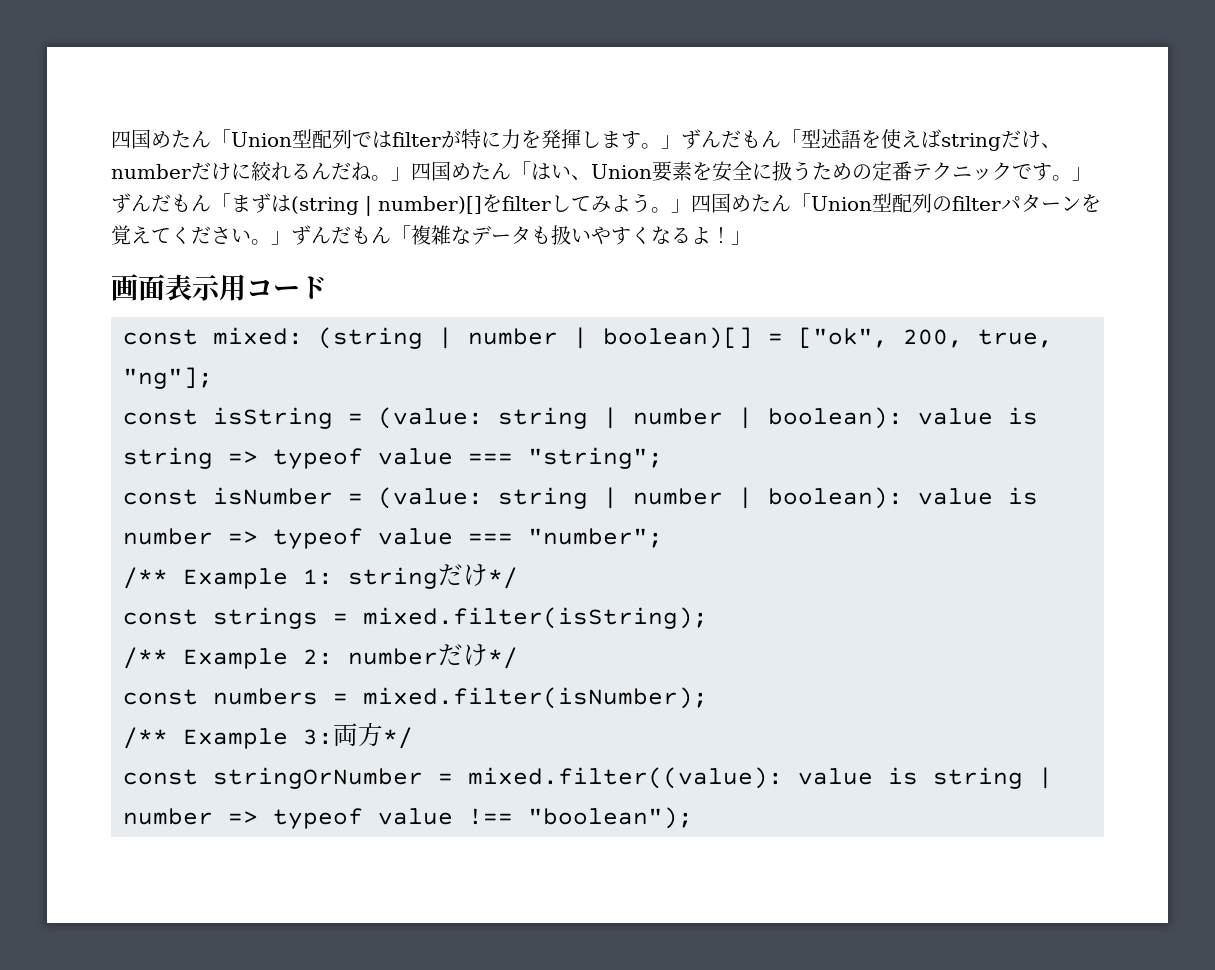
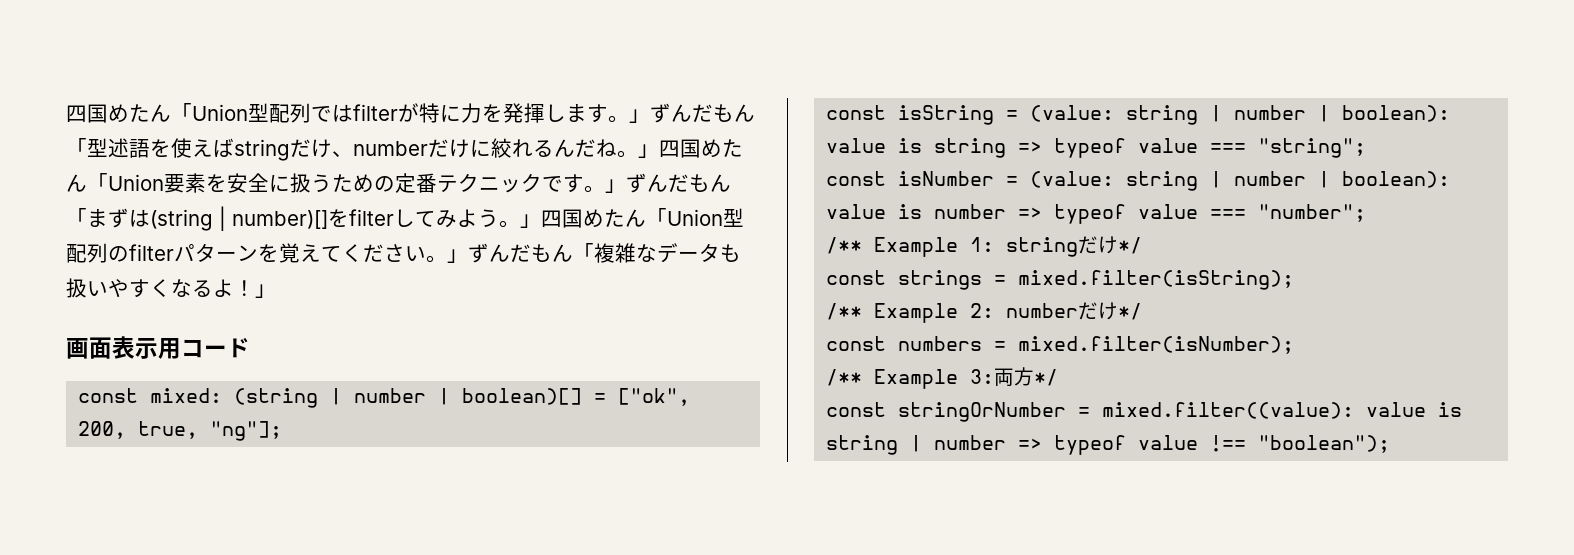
- 四国めたん「Union型配列ではfilterが特に力を発揮します。」ずんだもん「型述語を使えばstringだけ、numberだけに絞れるんだね。」四国めたん「はい、Union要素を安全に扱うための定番テクニックです。」ずんだもん「まずは(string | number)[]をfilterしてみよう。」四国めたん「Union型配列のfilterパターンを覚えてください。」ずんだもん「複雑なデータも扱いやすくなるよ！」
+ 四国めたん「Union型配列ではfilterが特に力を発揮します。」ずんだもん「型述語を使えばstringだけ、numberだけに絞れるんだね。」四国めたん「Union要素を安全に扱うための定番テクニックです。」ずんだもん「まずは(string | number)[]をfilterしてみよう。」四国めたん「Union型配列のfilterパターンを覚えてください。」ずんだもん「複雑なデータも扱いやすくなるよ！」

